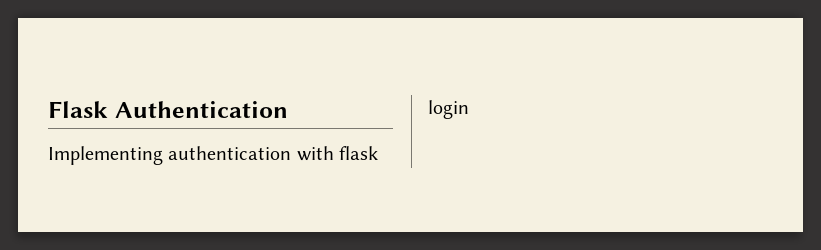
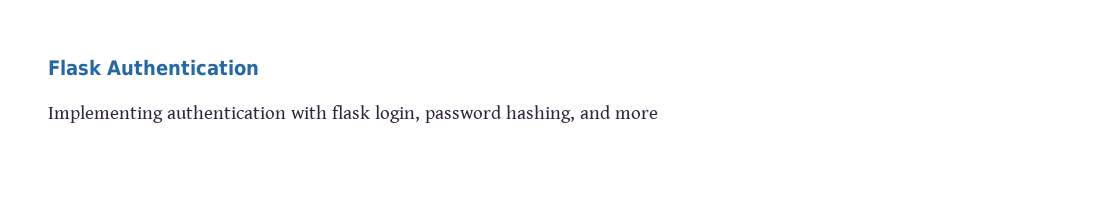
- Implementing authentication with flask login
+ Implementing authentication with flask login, password hashing, and more

